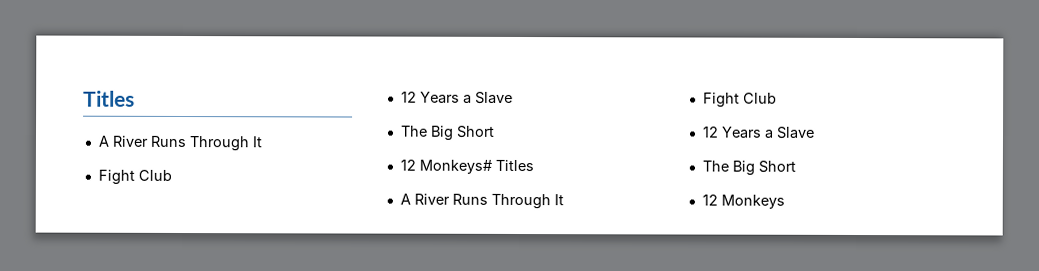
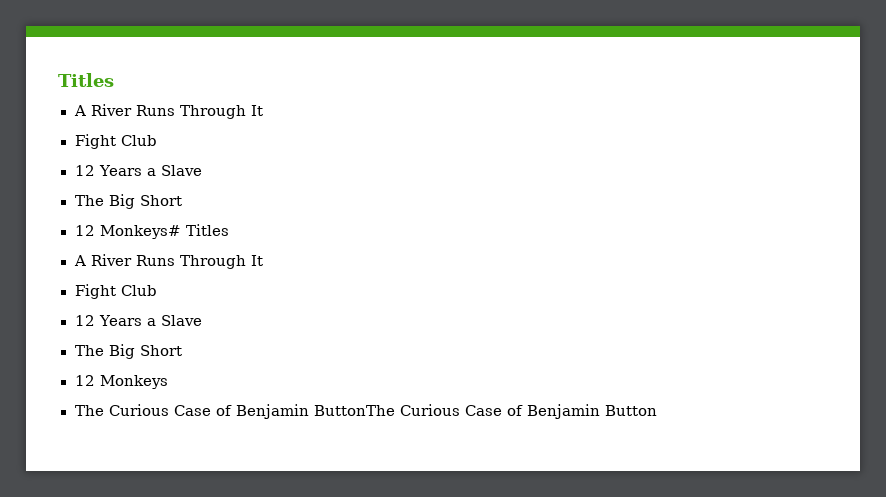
+ The Curious Case of Benjamin ButtonThe Curious Case of Benjamin Button

